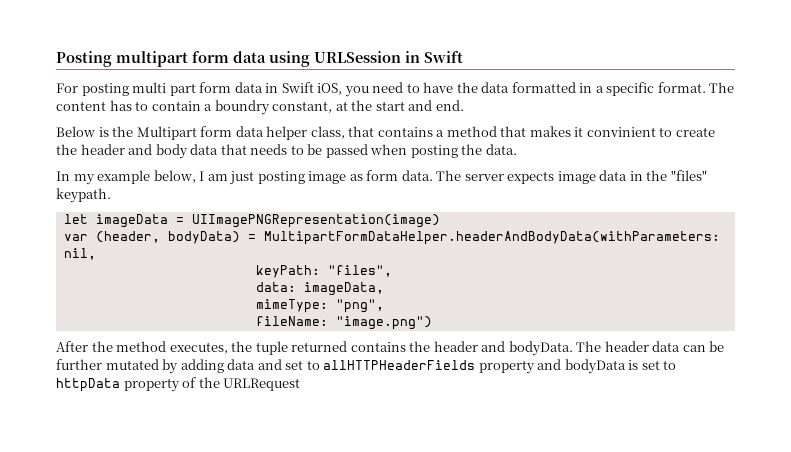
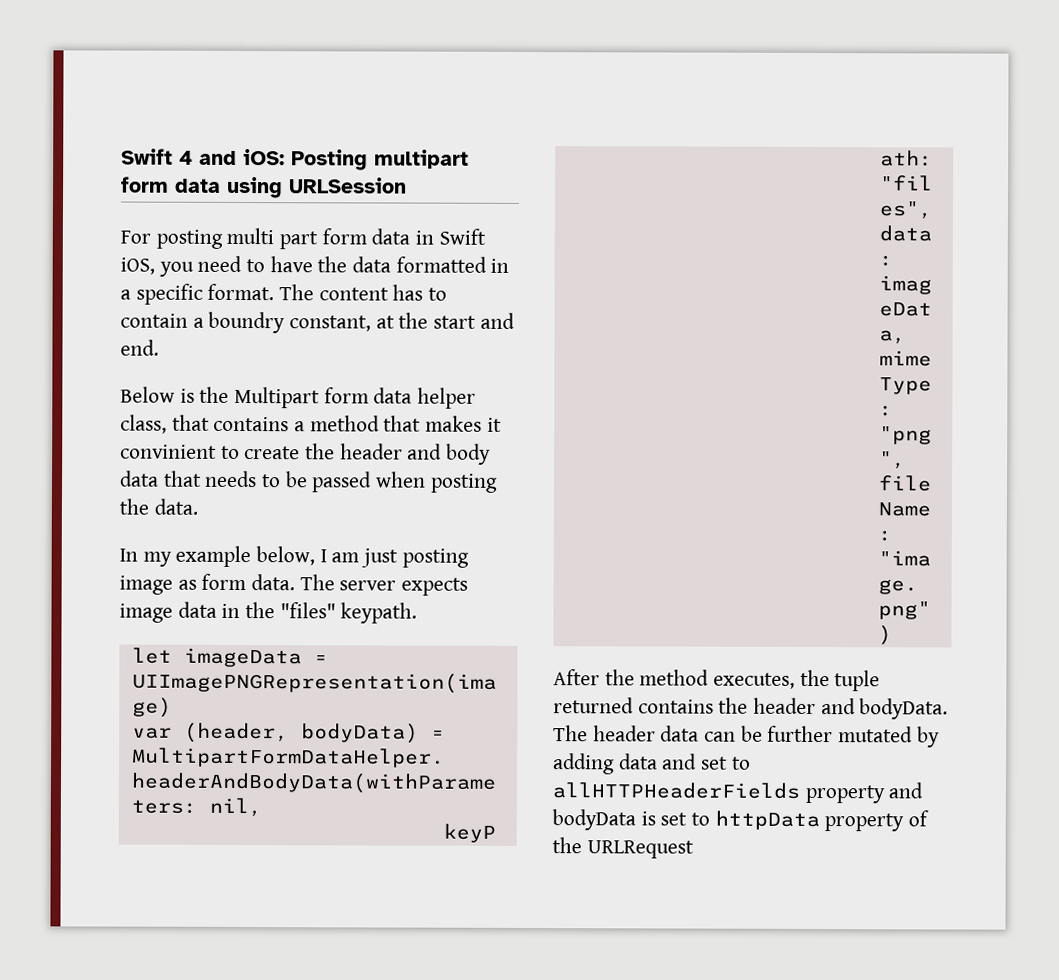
- Posting multipart form data using URLSession in Swift
+ Swift 4 and iOS: Posting multipart form data using URLSession

